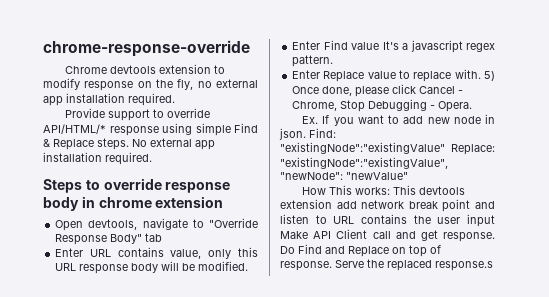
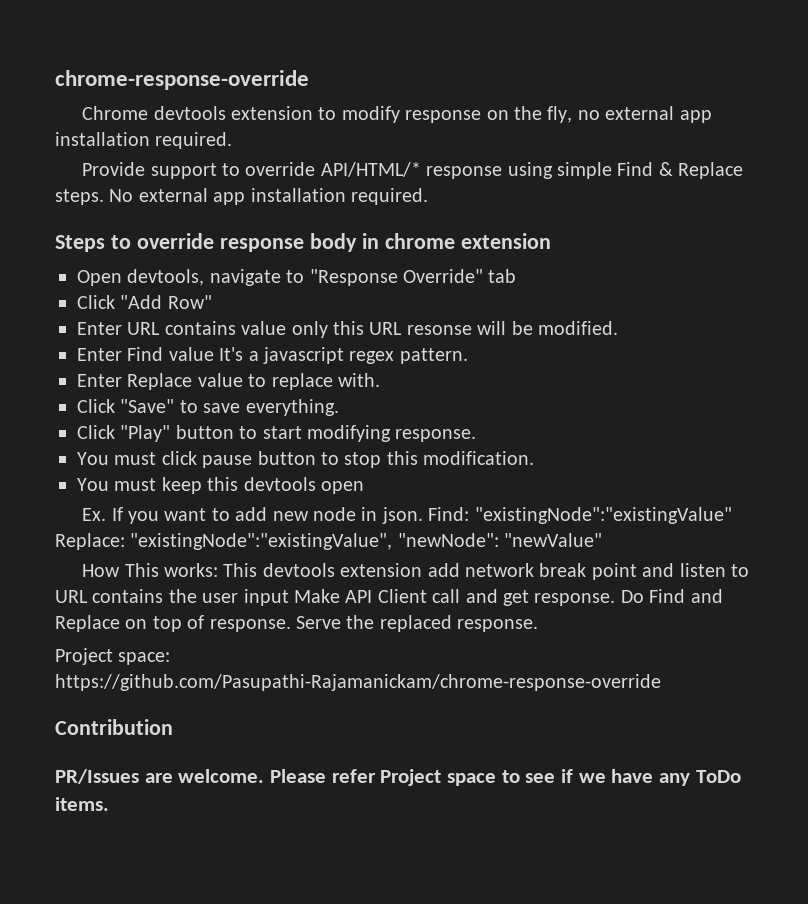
- Open devtools, navigate to "Override Response Body" tab
+ Open devtools, navigate to "Response Override" tab
+ Click "Add Row"
- Enter URL contains value, only this URL response body will be modified.
+ Enter URL contains value only this URL resonse will be modified.
- Enter Replace value to replace with. 5) Once done, please click Cancel - Chrome, Stop Debugging - Opera.
+ Enter Replace value to replace with.
+ Click "Save" to save everything.
+ Click "Play" button to start modifying response.
+ You must click pause button to stop this modification.
+ You must keep this devtools open
- Serve the replaced response.s
+ Serve the replaced response.
+ Project space: https://github.com/Pasupathi-Rajamanickam/chrome-response-override
+ Contribution
+ PR/Issues are welcome. Please refer Project space to see if we have any ToDo items.

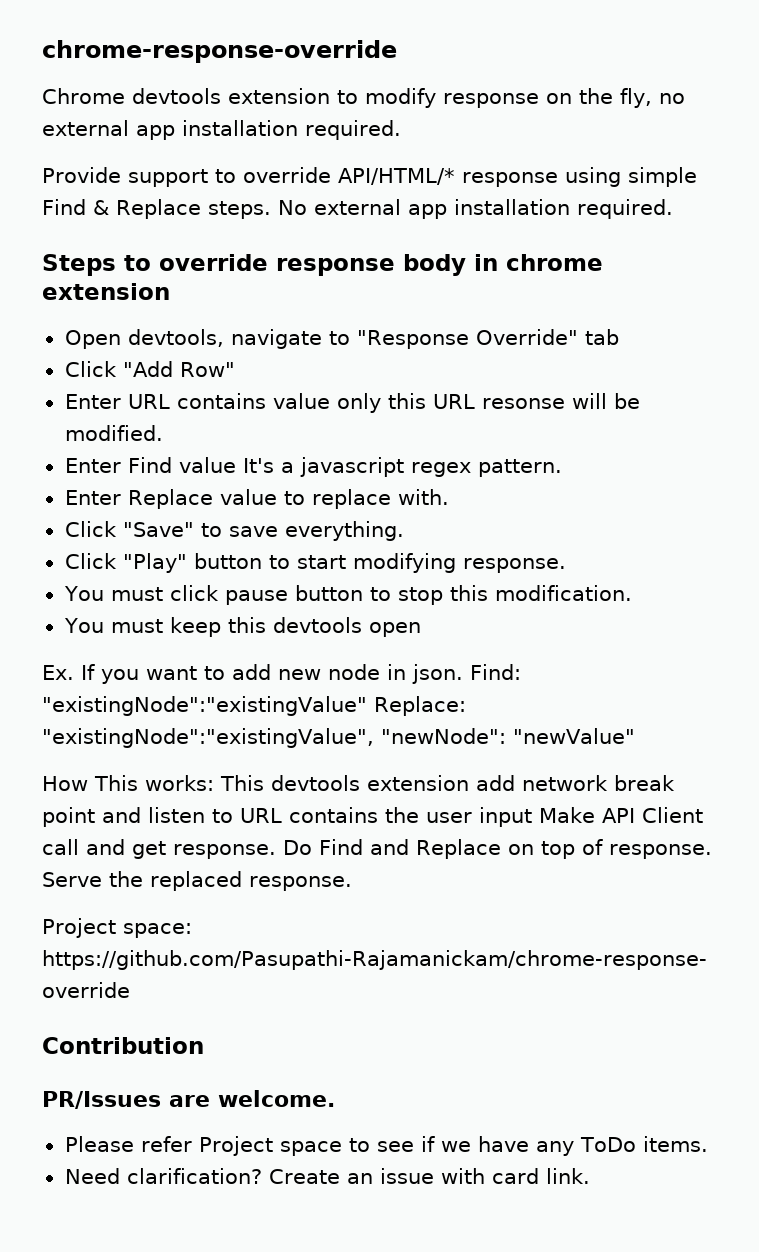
- PR/Issues are welcome. Please refer Project space to see if we have any ToDo items.
+ PR/Issues are welcome.
+ Please refer Project space to see if we have any ToDo items.
+ Need clarification? Create an issue with card link.

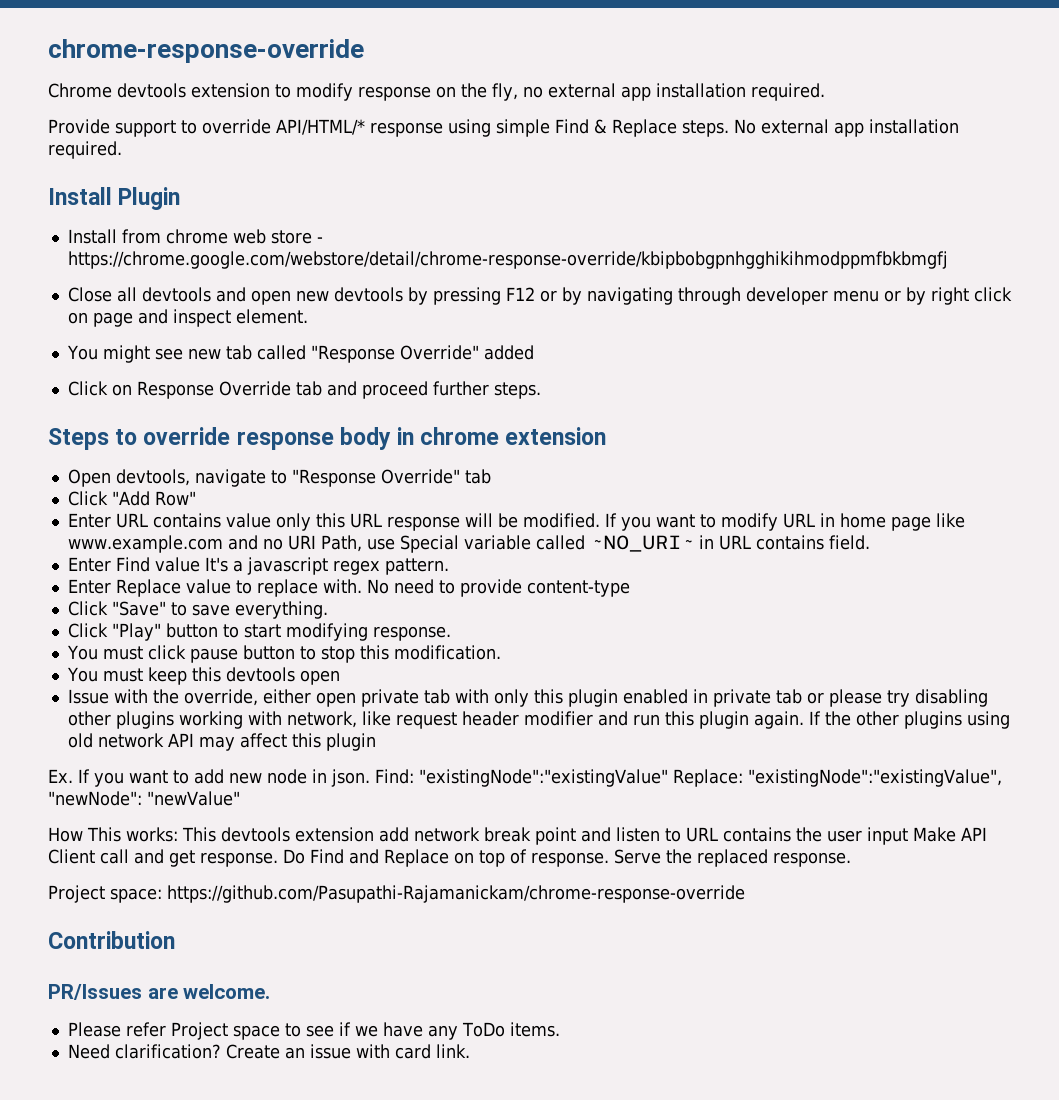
+ Install Plugin
+ Install from chrome web store - https://chrome.google.com/webstore/detail/chrome-response-override/kbipbobgpnhgghikihmodppmfbkbmgfj
+ Close all devtools and open new devtools by pressing F12 or by navigating through developer menu or by right click on page and inspect element.
+ You might see new tab called "Response Override" added
+ Click on Response Override tab and proceed further steps.
- Enter URL contains value only this URL resonse will be modified.
+ Enter URL contains value only this URL response will be modified. If you want to modify URL in home page like www.example.com and no URI Path, use Special variable called ~NO_URI~ in URL contains field.
+ No need to provide content-type
+ Issue with the override, either open private tab with only this plugin enabled in private tab or please try disabling other plugins working with network, like request header modifier and run this plugin again. If the other plugins using old network API may affect this plugin

